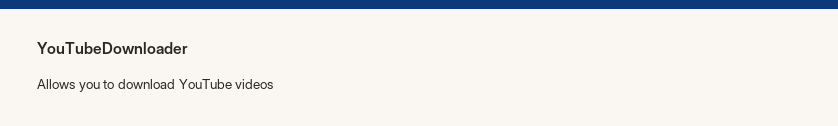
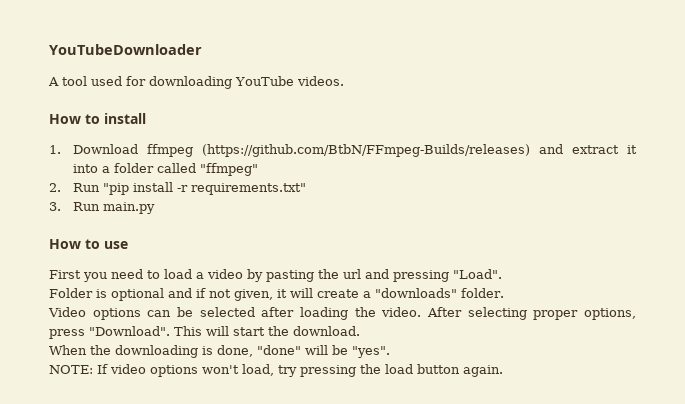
- Allows you to download YouTube videos
+ A tool used for downloading YouTube videos.
+ How to install
+ 1. Download ffmpeg (https://github.com/BtbN/FFmpeg-Builds/releases) and extract it into a folder called "ffmpeg"
+ 2. Run "pip install -r requirements.txt"
+ 3. Run main.py
+ How to use
+ First you need to load a video by pasting the url and pressing "Load".
+ Folder is optional and if not given, it will create a "downloads" folder.
+ Video options can be selected after loading the video. After selecting proper options, press "Download". This will start the download.
+ When the downloading is done, "done" will be "yes".
+ NOTE: If video options won't load, try pressing the load button again.

